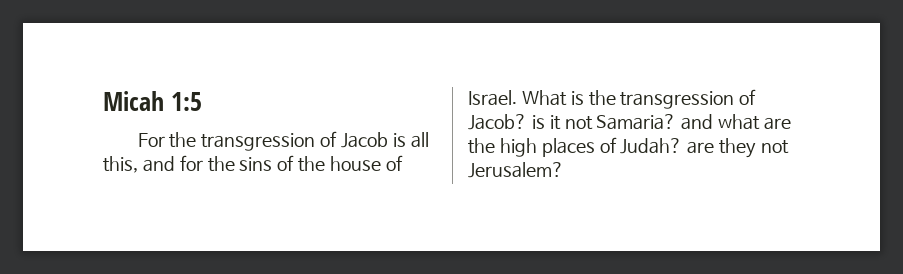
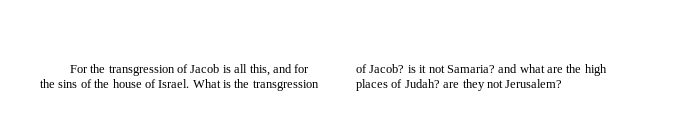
- Micah 1:5

